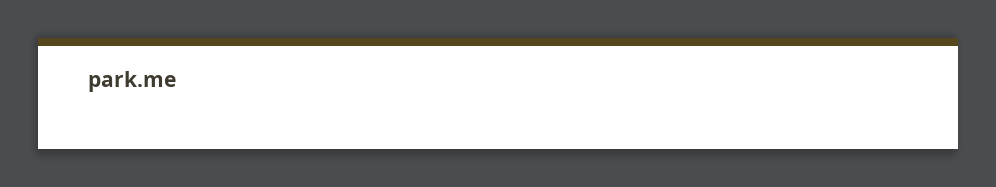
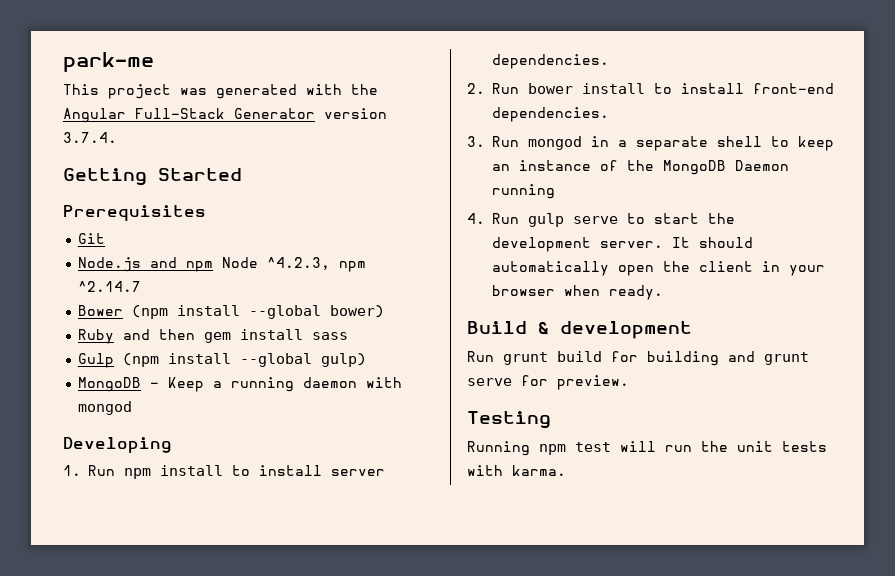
- park.me
+ park-me
+ This project was generated with the Angular Full-Stack Generator version 3.7.4.
+ Getting Started
+ Prerequisites
+ Git
+ Node.js and npm Node ^4.2.3, npm ^2.14.7
+ Bower (npm install --global bower)
+ Ruby and then gem install sass
+ Gulp (npm install --global gulp)
+ MongoDB - Keep a running daemon with mongod
+ Developing
+ 1. Run npm install to install server dependencies.
+ 2. Run bower install to install front-end dependencies.
+ 3. Run mongod in a separate shell to keep an instance of the MongoDB Daemon running
+ 4. Run gulp serve to start the development server. It should automatically open the client in your browser when ready.
+ Build & development
+ Run grunt build for building and grunt serve for preview.
+ Testing
+ Running npm test will run the unit tests with karma.

